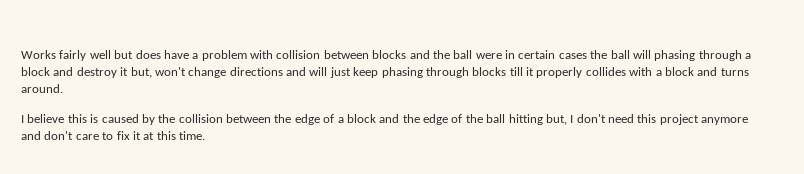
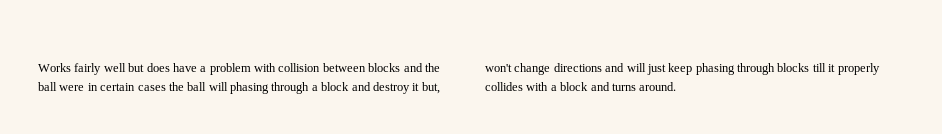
- I believe this is caused by the collision between the edge of a block and the edge of the ball hitting but, I don't need this project anymore and don't care to fix it at this time.

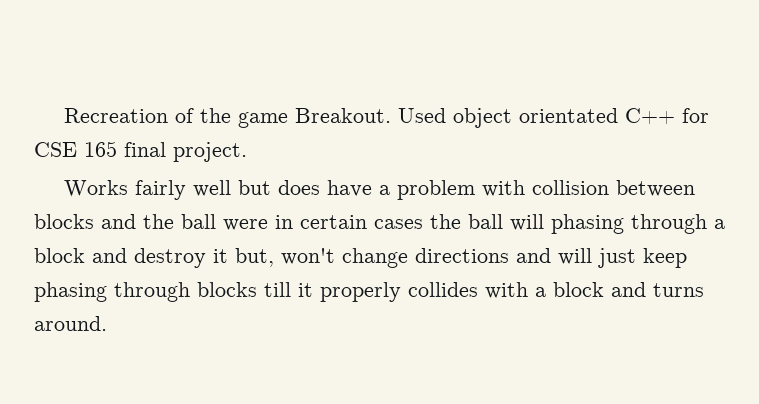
+ Recreation of the game Breakout. Used object orientated C++ for CSE 165 final project.

